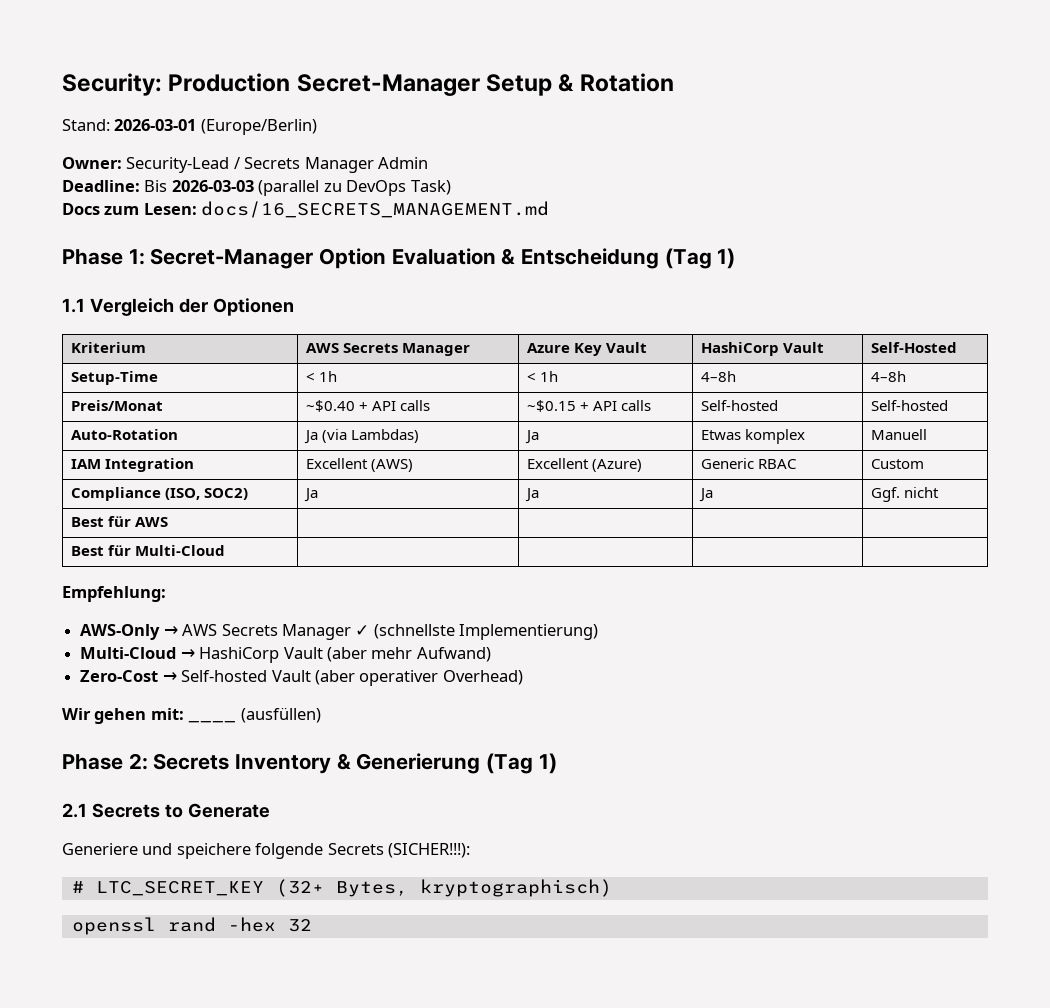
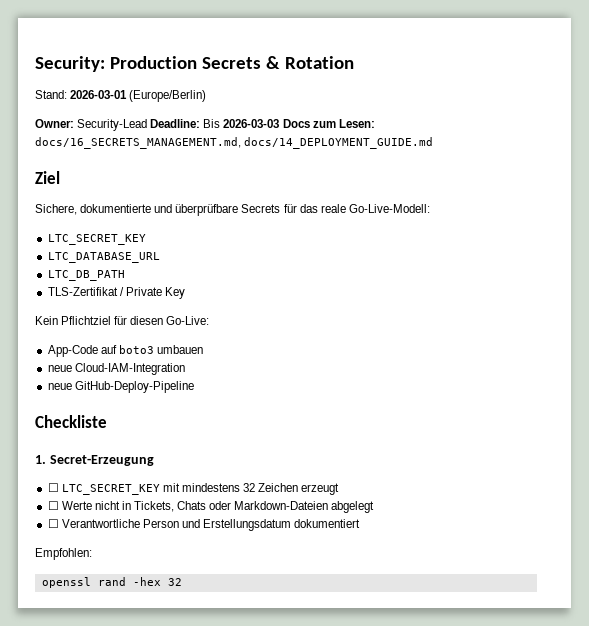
- Security: Production Secret-Manager Setup & Rotation
+ Security: Production Secrets & Rotation
- Owner: Security-Lead / Secrets Manager Admin
- Deadline: Bis 2026-03-03 (parallel zu DevOps Task)
- Docs zum Lesen: docs/16_SECRETS_MANAGEMENT.md
- Phase 1: Secret-Manager Option Evaluation & Entscheidung (Tag 1)
- 1.1 Vergleich der Optionen
- Kriterium | AWS Secrets Manager | Azure Key Vault | HashiCorp Vault | Self-Hosted
- Setup-Time | < 1h | < 1h | 4–8h | 4–8h
- Preis/Monat | ~$0.40 + API calls | ~$0.15 + API calls | Self-hosted | Self-hosted
- Auto-Rotation | Ja (via Lambdas) | Ja | Etwas komplex | Manuell
- IAM Integration | Excellent (AWS) | Excellent (Azure) | Generic RBAC | Custom
- Compliance (ISO, SOC2) | Ja | Ja | Ja | Ggf. nicht
- Best für AWS | | | |
- Best für Multi-Cloud | | | |
- Empfehlung:
- AWS-Only → AWS Secrets Manager ✓ (schnellste Implementierung)
- Multi-Cloud → HashiCorp Vault (aber mehr Aufwand)
- Zero-Cost → Self-hosted Vault (aber operativer Overhead)
- Wir gehen mit: ____ (ausfüllen)
- Phase 2: Secrets Inventory & Generierung (Tag 1)
- 2.1 Secrets to Generate
- Generiere und speichere folgende Secrets (SICHER!!!):
- # LTC_SECRET_KEY (32+ Bytes, kryptographisch)
+ Owner: Security-Lead Deadline: Bis 2026-03-03 Docs zum Lesen: docs/16_SECRETS_MANAGEMENT.md, docs/14_DEPLOYMENT_GUIDE.md
+ Ziel
+ Sichere, dokumentierte und überprüfbare Secrets für das reale Go-Live-Modell:
+ LTC_SECRET_KEY
+ LTC_DATABASE_URL
+ LTC_DB_PATH
+ TLS-Zertifikat / Private Key
+ Kein Pflichtziel für diesen Go-Live:
+ App-Code auf boto3 umbauen
+ neue Cloud-IAM-Integration
+ neue GitHub-Deploy-Pipeline
+ Checkliste
+ 1. Secret-Erzeugung
+ ☐ LTC_SECRET_KEY mit mindestens 32 Zeichen erzeugt
+ ☐ Werte nicht in Tickets, Chats oder Markdown-Dateien abgelegt
+ ☐ Verantwortliche Person und Erstellungsdatum dokumentiert
+ Empfohlen:

